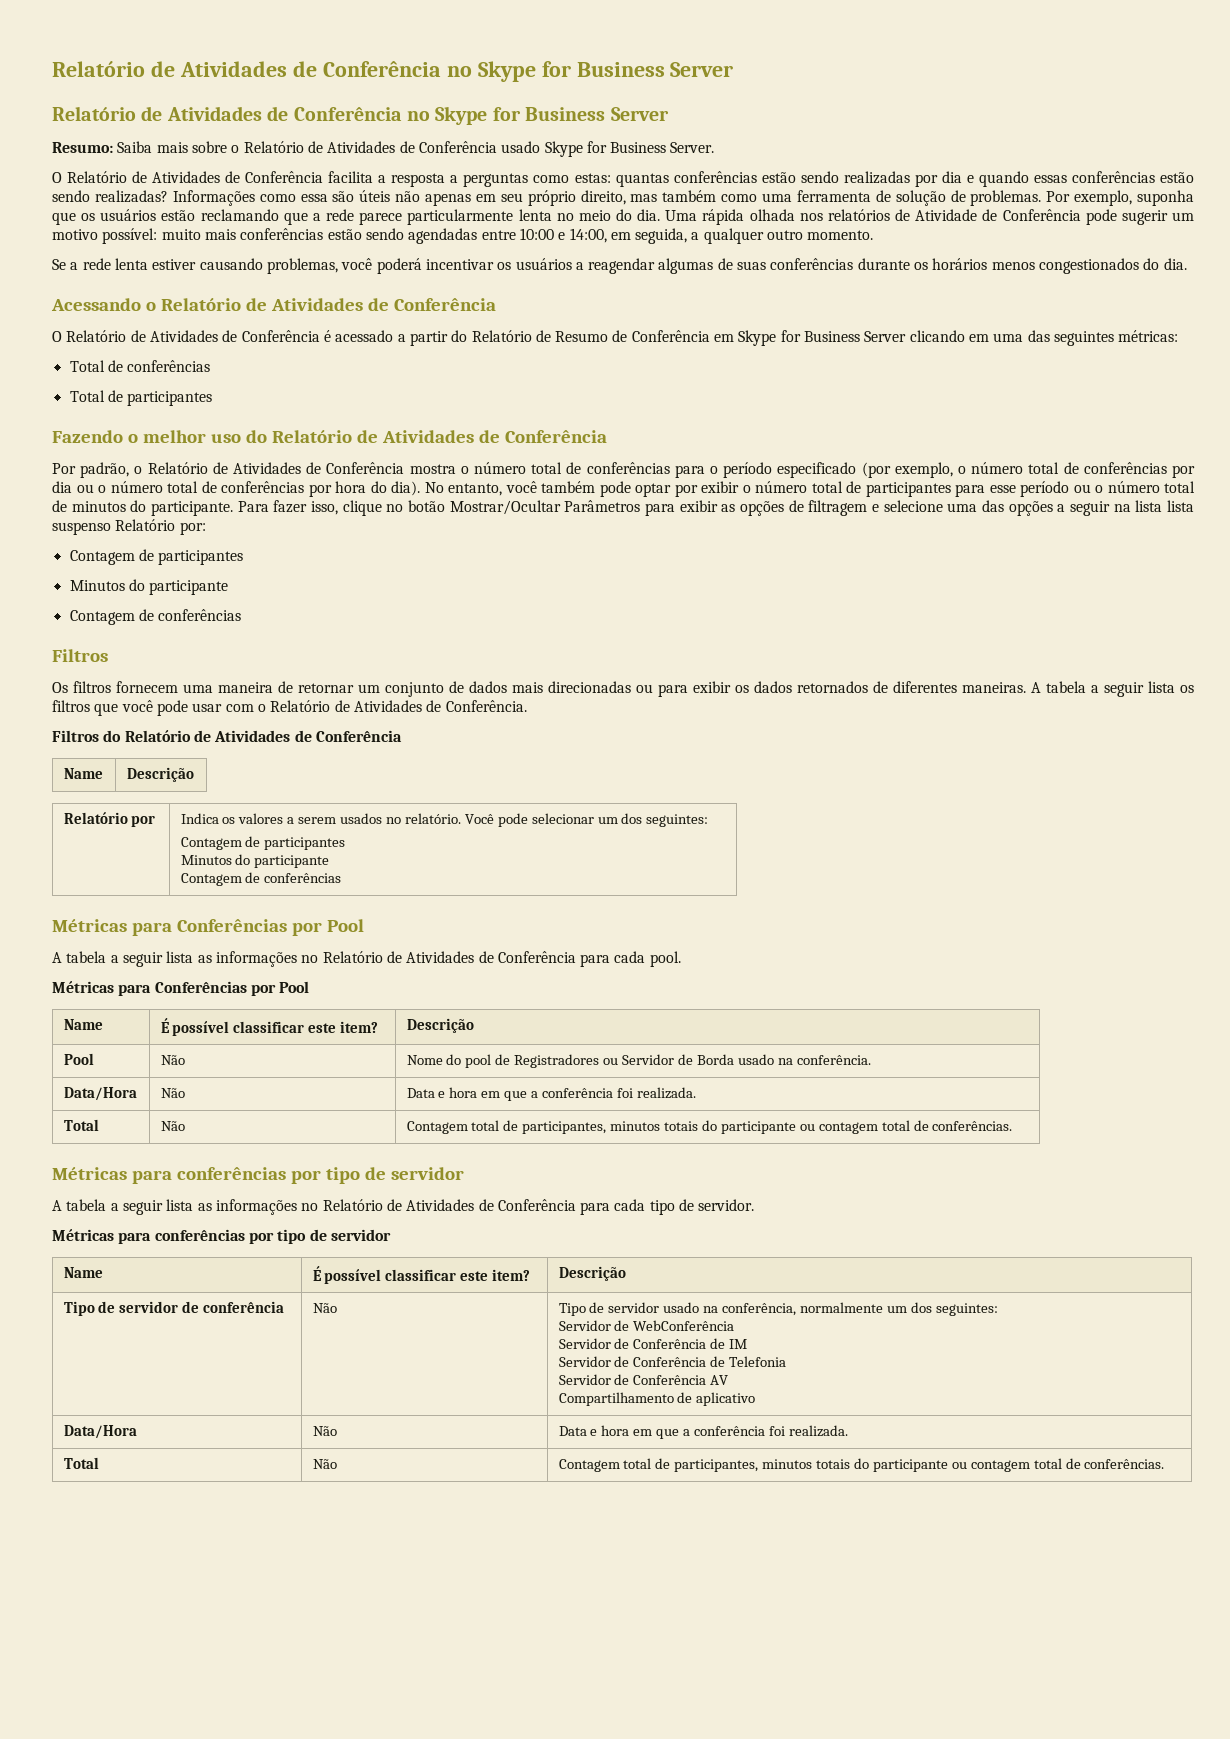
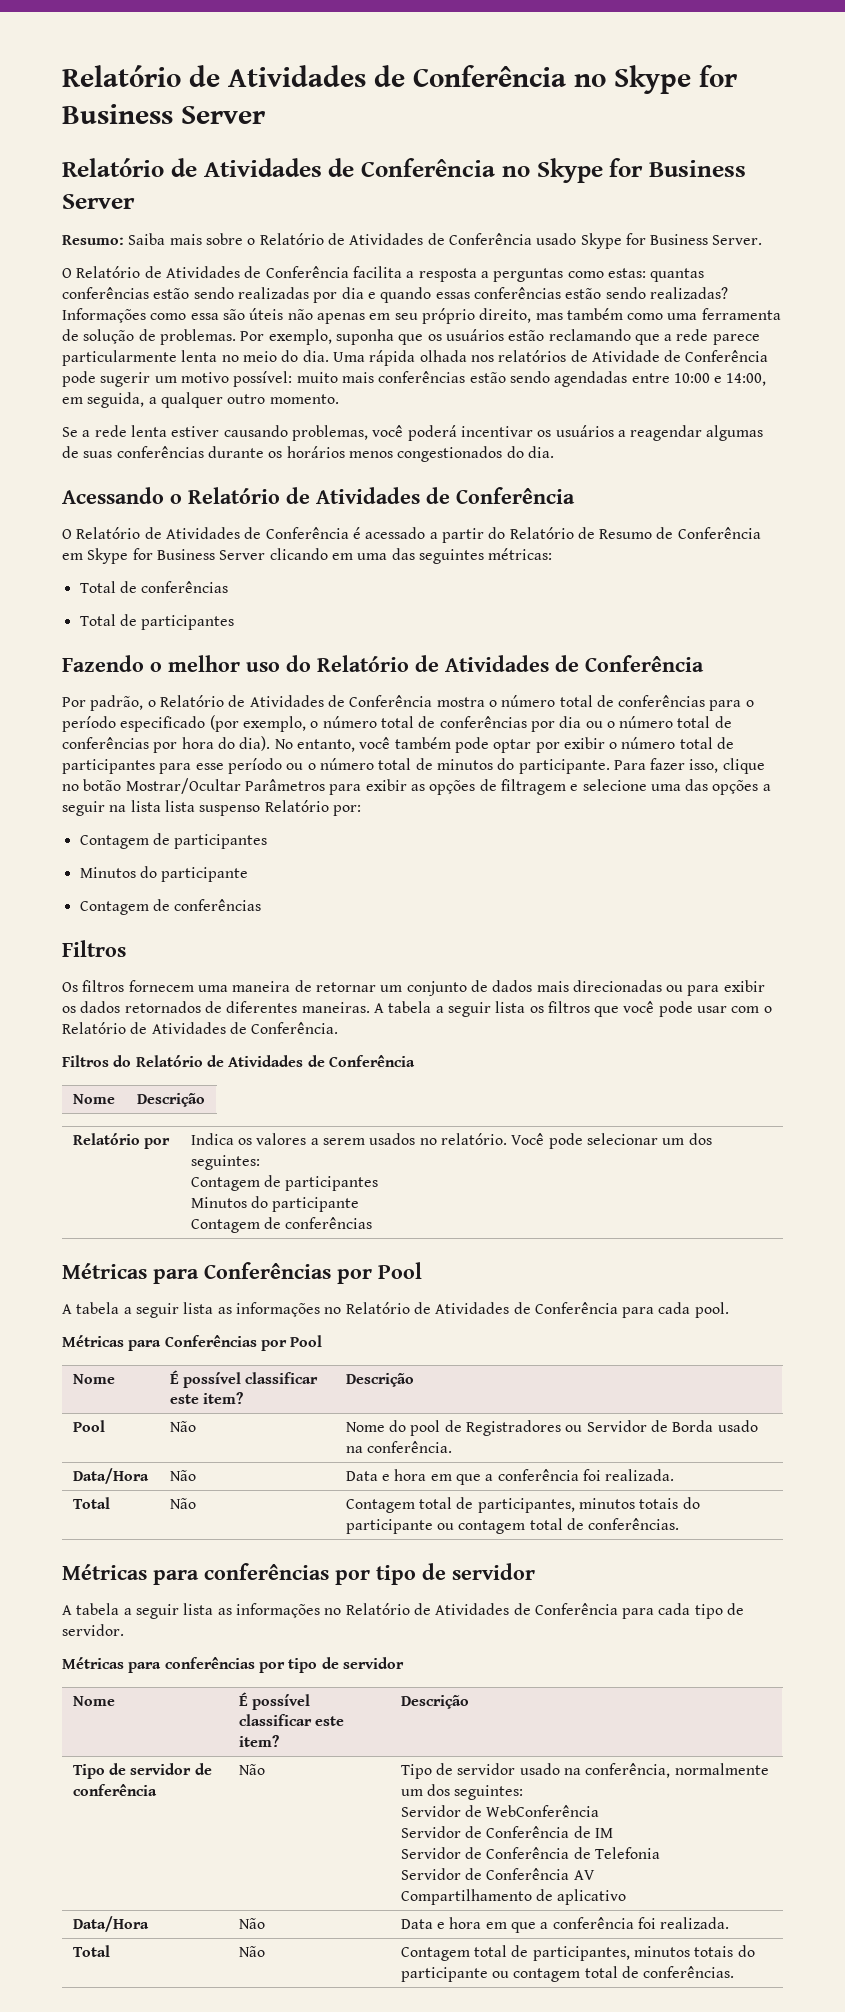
- Name | Descrição
+ Nome | Descrição
  A tabela a seguir lista as informações no Relatório de Atividades de Conferência para cada pool.
  Métricas para Conferências por Pool
- Name | É possível classificar este item? | Descrição
+ Nome | É possível classificar este item? | Descrição
  A tabela a seguir lista as informações no Relatório de Atividades de Conferência para cada tipo de servidor.
  Métricas para conferências por tipo de servidor
- Name | É possível classificar este item? | Descrição
+ Nome | É possível classificar este item? | Descrição

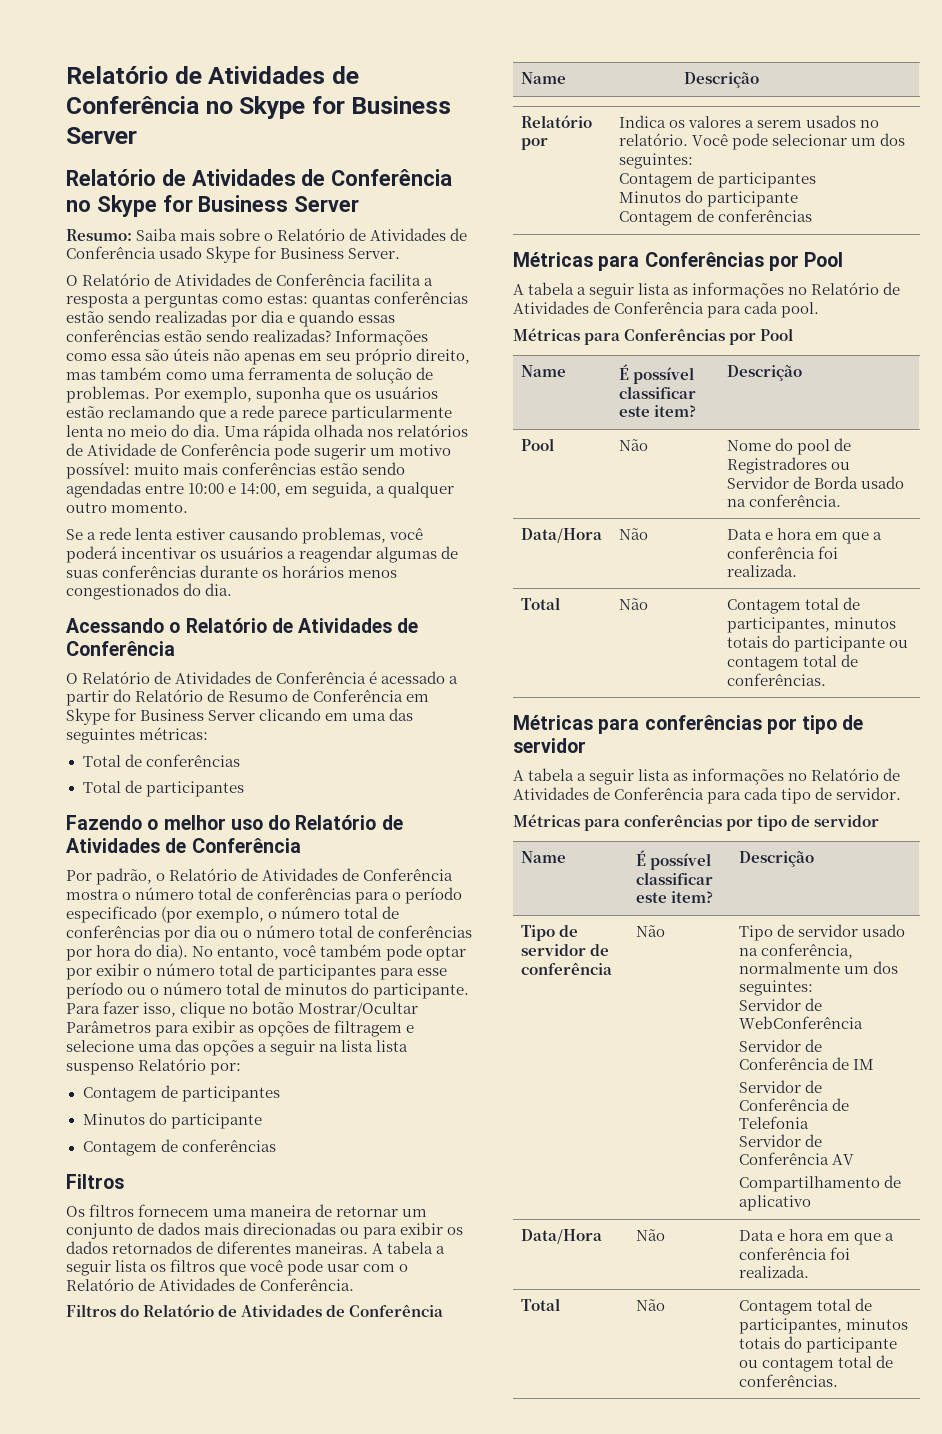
- Nome | Descrição
+ Name | Descrição
  A tabela a seguir lista as informações no Relatório de Atividades de Conferência para cada pool.
  Métricas para Conferências por Pool
- Nome | É possível classificar este item? | Descrição
+ Name | É possível classificar este item? | Descrição
  A tabela a seguir lista as informações no Relatório de Atividades de Conferência para cada tipo de servidor.
  Métricas para conferências por tipo de servidor
- Nome | É possível classificar este item? | Descrição
+ Name | É possível classificar este item? | Descrição

